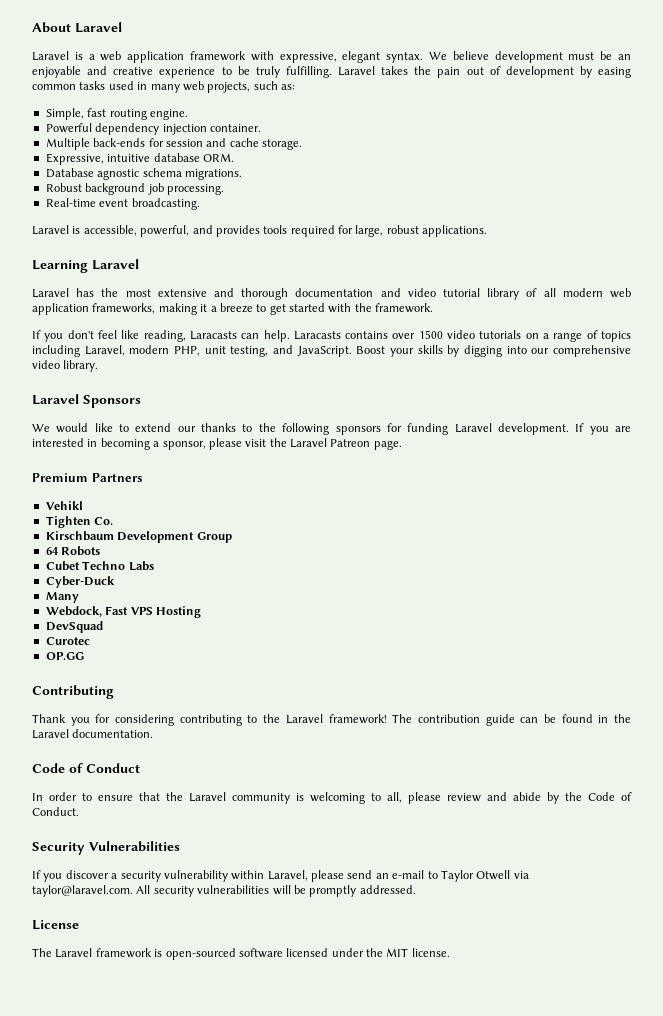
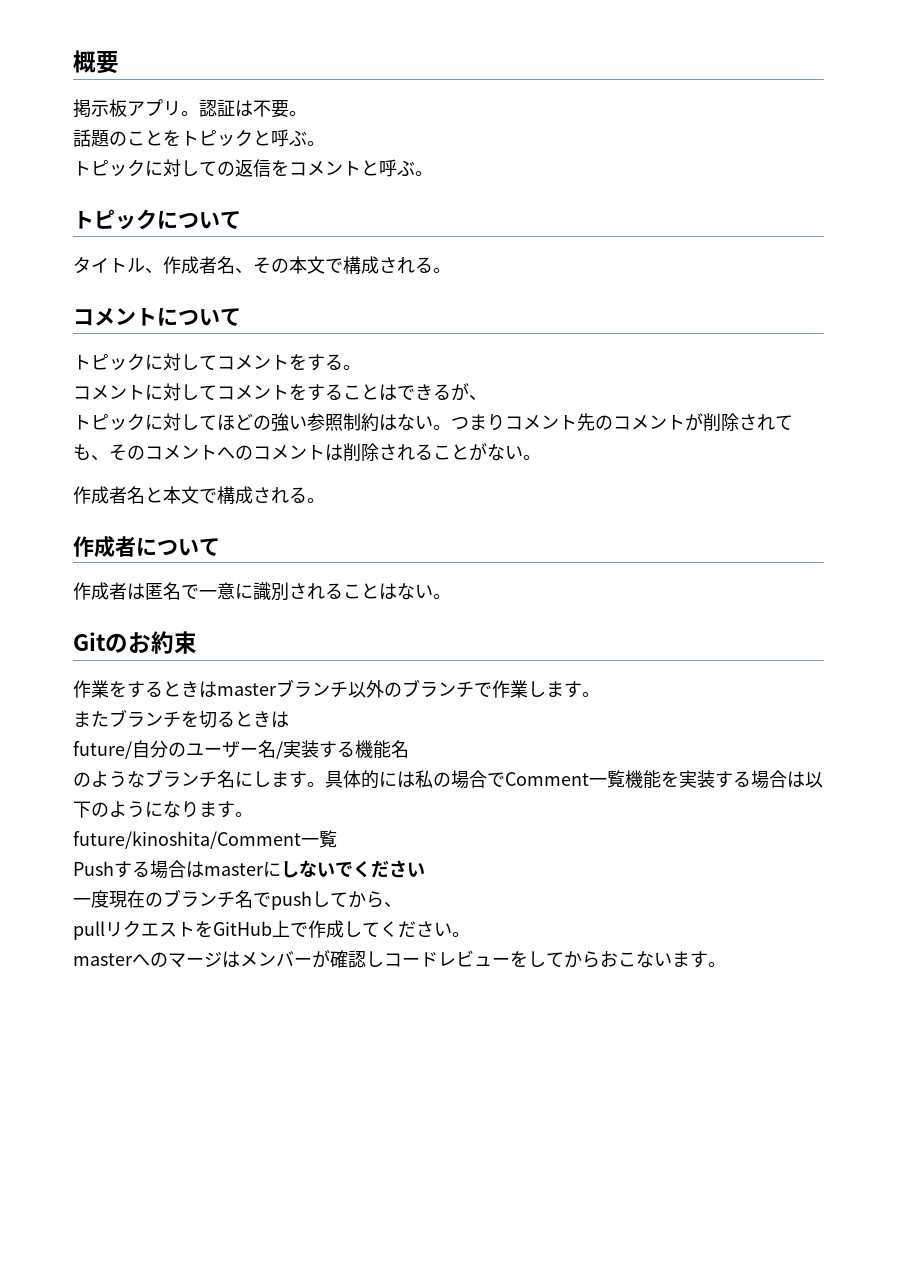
- About Laravel
- Laravel is a web application framework with expressive, elegant syntax. We believe development must be an enjoyable and creative experience to be truly fulfilling. Laravel takes the pain out of development by easing common tasks used in many web projects, such as:
- Simple, fast routing engine.
- Powerful dependency injection container.
- Multiple back-ends for session and cache storage.
- Expressive, intuitive database ORM.
- Database agnostic schema migrations.
- Robust background job processing.
- Real-time event broadcasting.
- Laravel is accessible, powerful, and provides tools required for large, robust applications.
- Learning Laravel
- Laravel has the most extensive and thorough documentation and video tutorial library of all modern web application frameworks, making it a breeze to get started with the framework.
- If you don't feel like reading, Laracasts can help. Laracasts contains over 1500 video tutorials on a range of topics including Laravel, modern PHP, unit testing, and JavaScript. Boost your skills by digging into our comprehensive video library.
- Laravel Sponsors
- We would like to extend our thanks to the following sponsors for funding Laravel development. If you are interested in becoming a sponsor, please visit the Laravel Patreon page.
- Premium Partners
- Vehikl
- Tighten Co.
- Kirschbaum Development Group
- 64 Robots
- Cubet Techno Labs
- Cyber-Duck
- Many
- Webdock, Fast VPS Hosting
- DevSquad
- Curotec
- OP.GG
- Contributing
- Thank you for considering contributing to the Laravel framework! The contribution guide can be found in the Laravel documentation.
- Code of Conduct
- In order to ensure that the Laravel community is welcoming to all, please review and abide by the Code of Conduct.
- Security Vulnerabilities
- If you discover a security vulnerability within Laravel, please send an e-mail to Taylor Otwell via taylor@laravel.com. All security vulnerabilities will be promptly addressed.
- License
- The Laravel framework is open-sourced software licensed under the MIT license.
+ 概要
+ 掲示板アプリ。認証は不要。
+ 話題のことをトピックと呼ぶ。
+ トピックに対しての返信をコメントと呼ぶ。
+ トピックについて
+ タイトル、作成者名、その本文で構成される。
+ コメントについて
+ トピックに対してコメントをする。
+ コメントに対してコメントをすることはできるが、
+ トピックに対してほどの強い参照制約はない。つまりコメント先のコメントが削除されても、そのコメントへのコメントは削除されることがない。
+ 作成者名と本文で構成される。
+ 作成者について
+ 作成者は匿名で一意に識別されることはない。
+ Gitのお約束
+ 作業をするときはmasterブランチ以外のブランチで作業します。
+ またブランチを切るときは
+ future/自分のユーザー名/実装する機能名
+ のようなブランチ名にします。具体的には私の場合でComment一覧機能を実装する場合は以下のようになります。
+ future/kinoshita/Comment一覧
+ Pushする場合はmasterにしないでください
+ 一度現在のブランチ名でpushしてから、
+ pullリクエストをGitHub上で作成してください。
+ masterへのマージはメンバーが確認しコードレビューをしてからおこないます。

